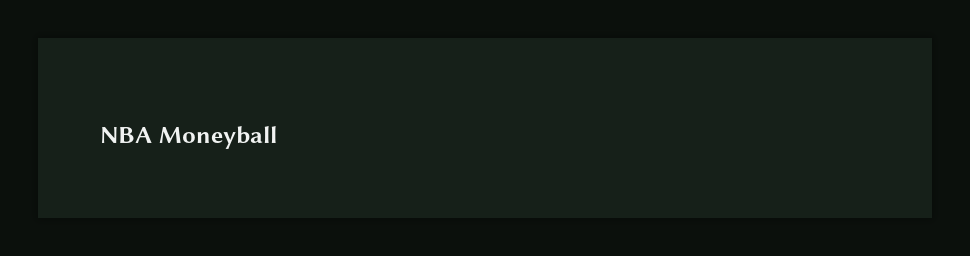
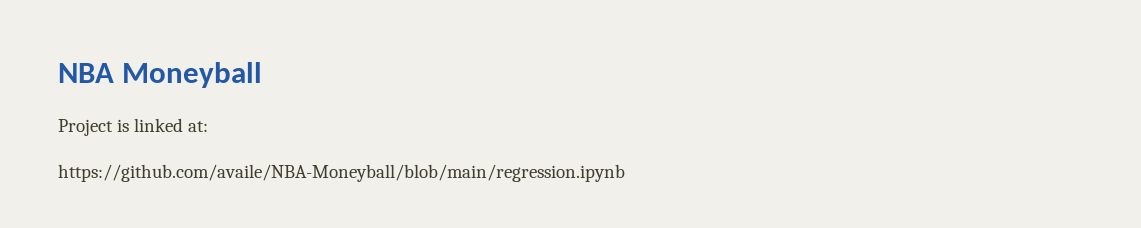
+ Project is linked at:
+ https://github.com/availe/NBA-Moneyball/blob/main/regression.ipynb

